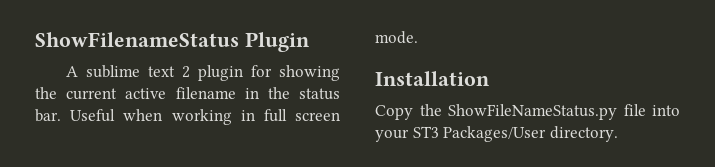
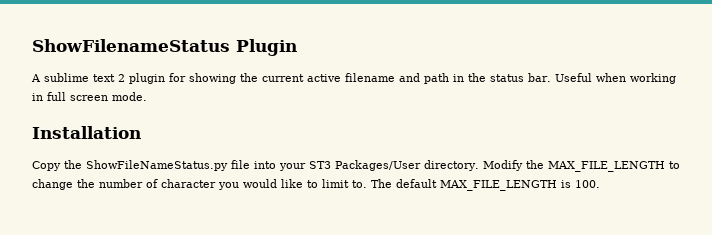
- A sublime text 2 plugin for showing the current active filename in the status bar.
+ A sublime text 2 plugin for showing the current active filename and path in the status bar.
+ Modify the MAX_FILE_LENGTH to change the number of character you would like to limit to. The default MAX_FILE_LENGTH is 100.

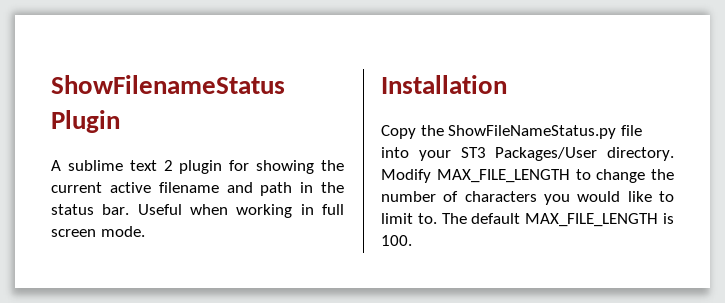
- Modify the MAX_FILE_LENGTH to change the number of character you would like to limit to.
+ Modify MAX_FILE_LENGTH to change the number of characters you would like to limit to.

